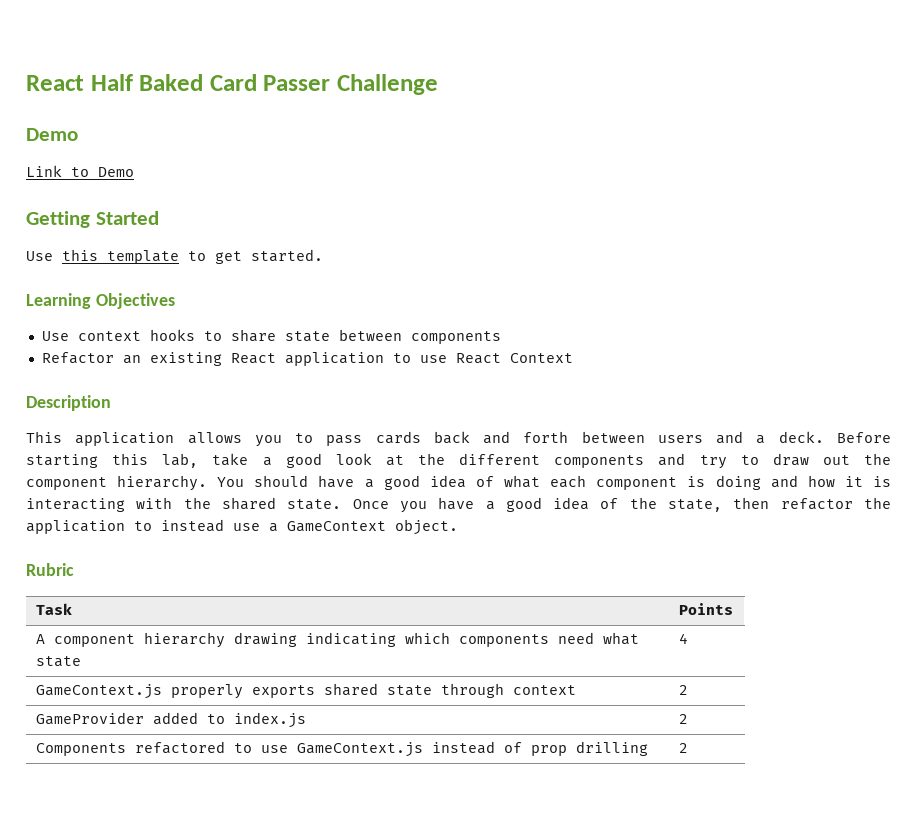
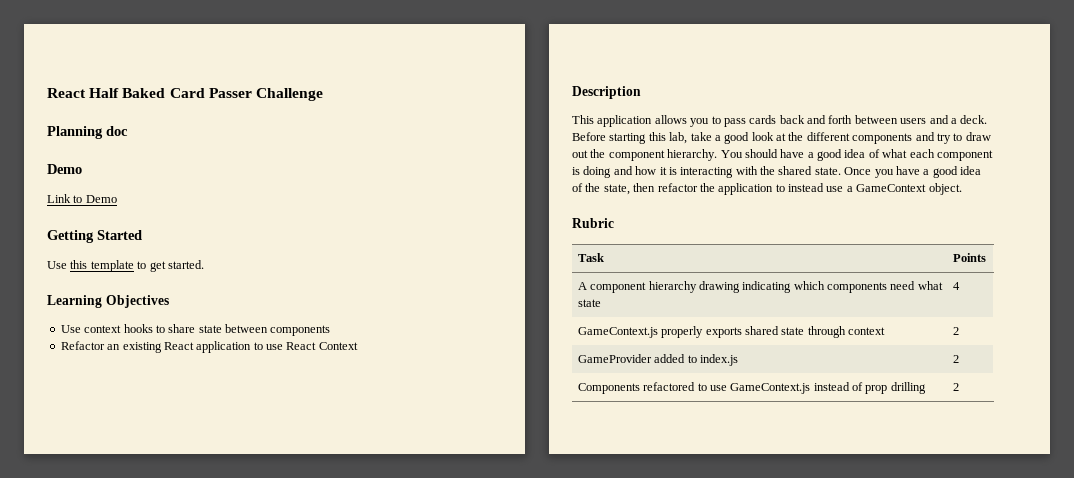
+ Planning doc

